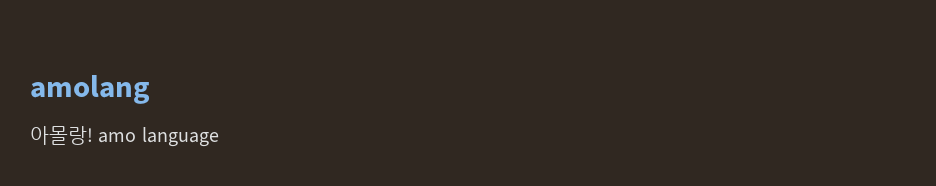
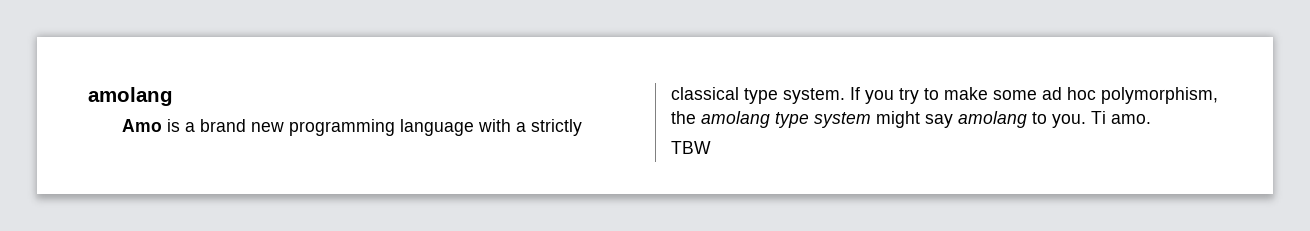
- 아몰랑! amo language
+ Amo is a brand new programming language with a strictly classical type system. If you try to make some ad hoc polymorphism, the amolang type system might say amolang to you. Ti amo.
+ TBW

